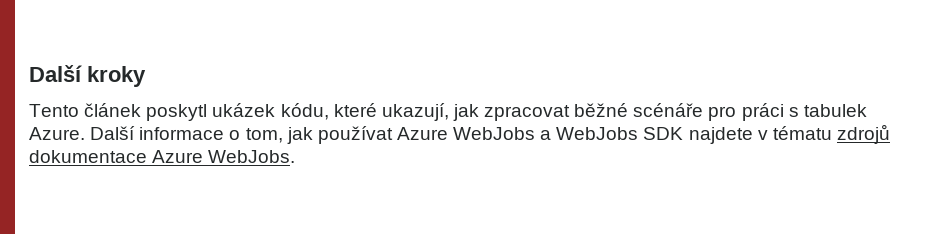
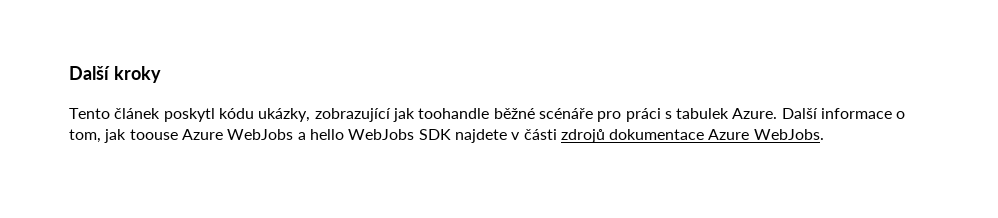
- Tento článek poskytl ukázek kódu, které ukazují, jak zpracovat běžné scénáře pro práci s tabulek Azure.
+ Tento článek poskytl kódu ukázky, zobrazující jak toohandle běžné scénáře pro práci s tabulek Azure.
- Další informace o tom, jak používat Azure WebJobs a WebJobs SDK najdete v tématu zdrojů dokumentace Azure WebJobs.
+ Další informace o tom, jak toouse Azure WebJobs a hello WebJobs SDK najdete v části zdrojů dokumentace Azure WebJobs.

